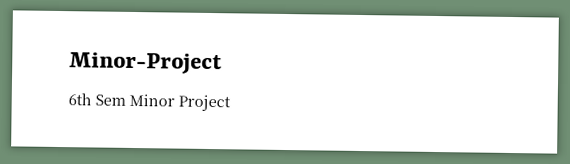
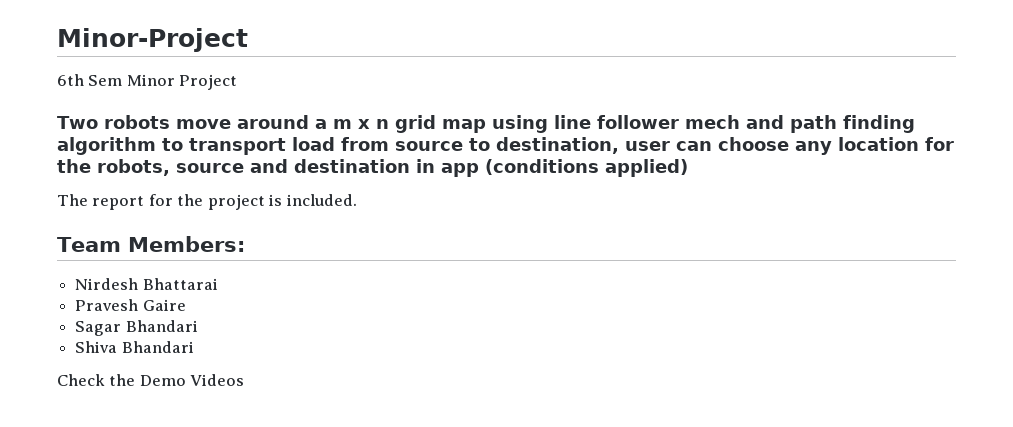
+ Two robots move around a m x n grid map using line follower mech and path finding algorithm to transport load from source to destination, user can choose any location for the robots, source and destination in app (conditions applied)
+ The report for the project is included.
+ Team Members:
+ Nirdesh Bhattarai
+ Pravesh Gaire
+ Sagar Bhandari
+ Shiva Bhandari
+ Check the Demo Videos

